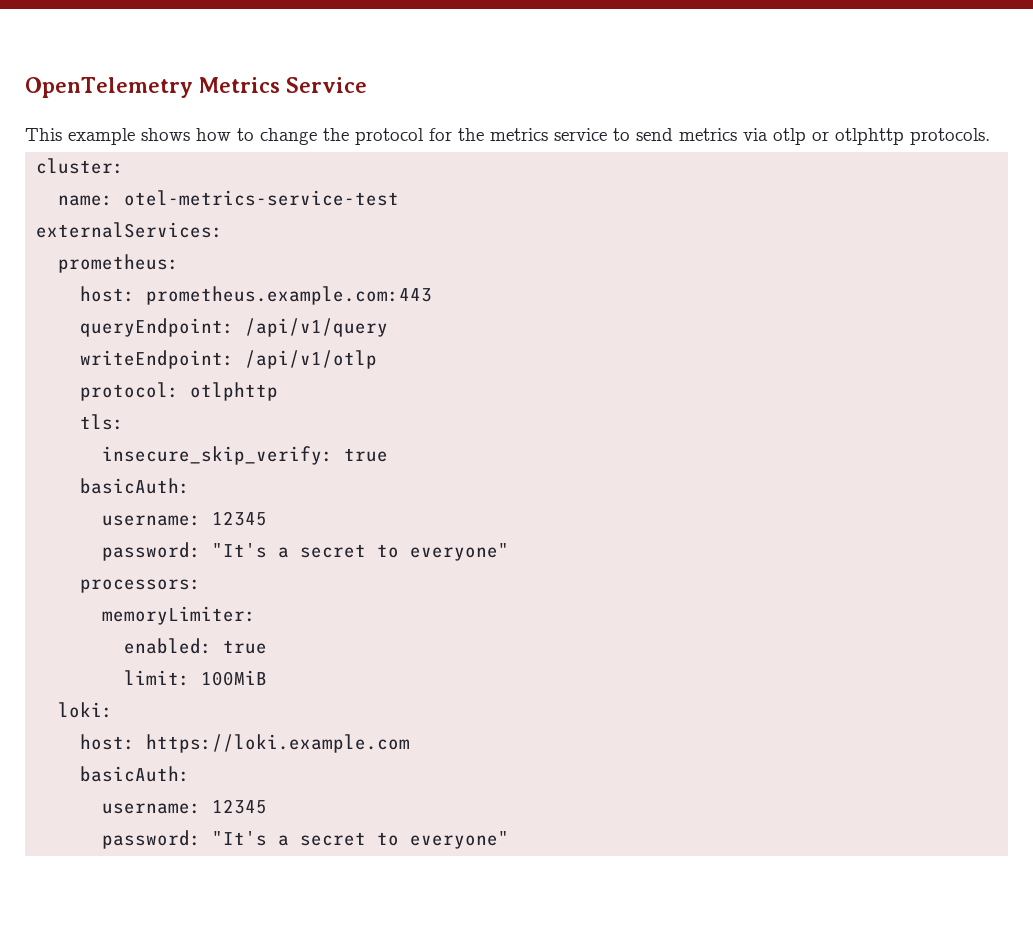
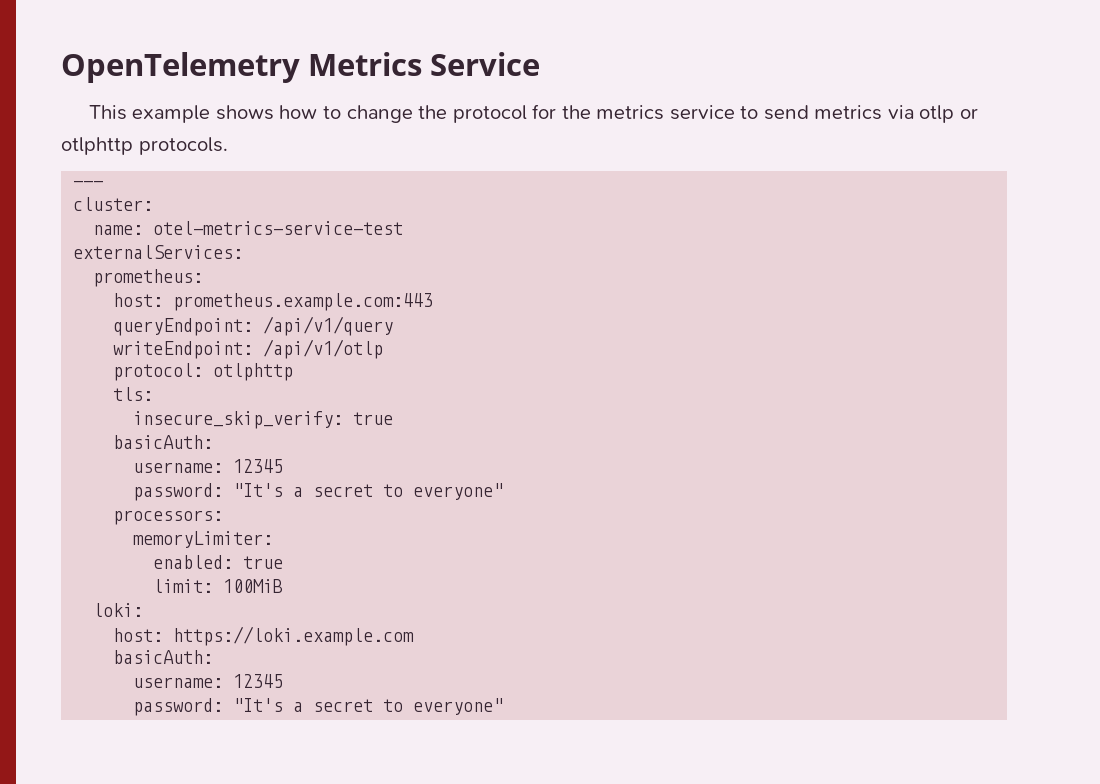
+ ---

